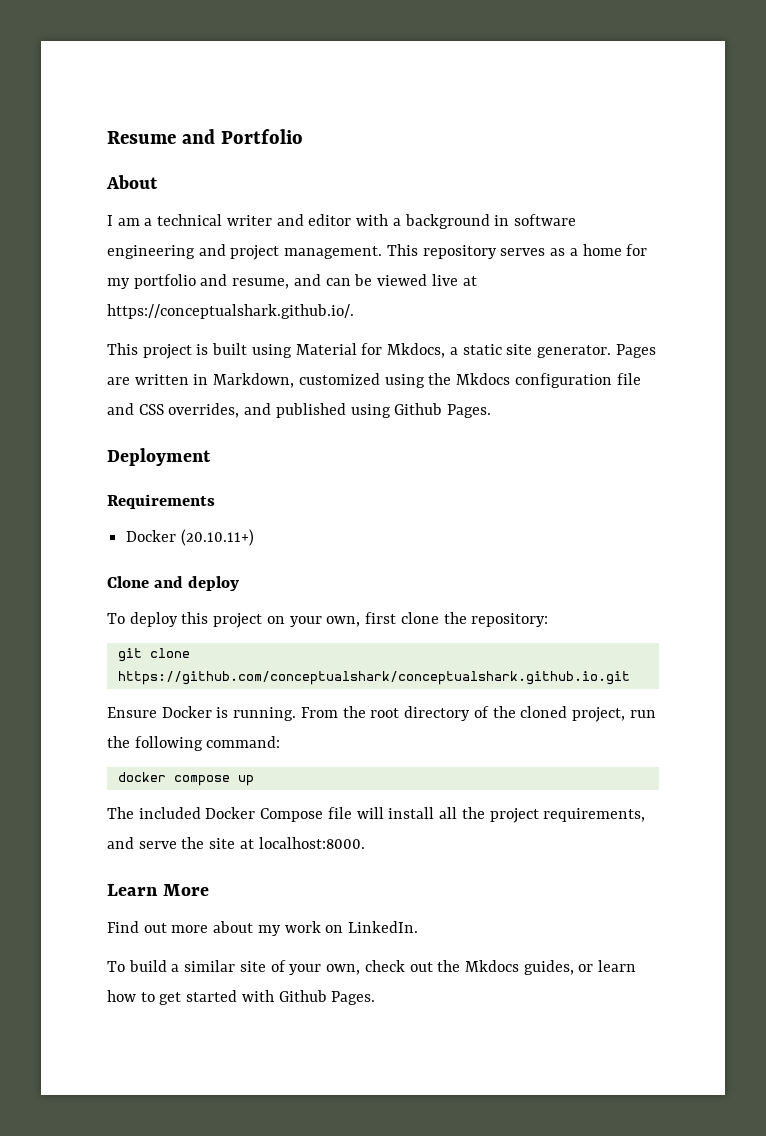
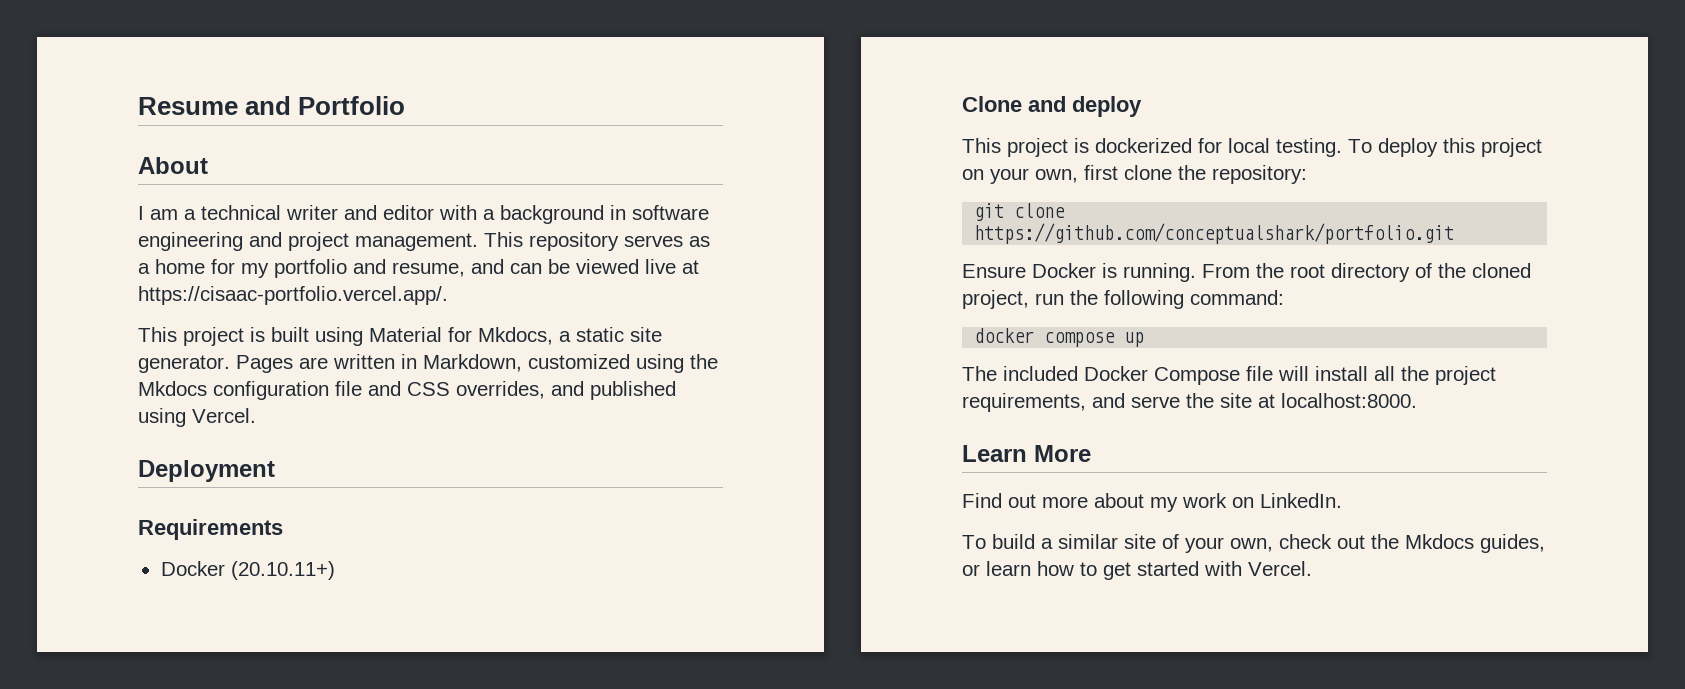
- This repository serves as a home for my portfolio and resume, and can be viewed live at https://conceptualshark.github.io/.
+ This repository serves as a home for my portfolio and resume, and can be viewed live at https://cisaac-portfolio.vercel.app/.
- Pages are written in Markdown, customized using the Mkdocs configuration file and CSS overrides, and published using Github Pages.
+ Pages are written in Markdown, customized using the Mkdocs configuration file and CSS overrides, and published using Vercel.
+ This project is dockerized for local testing.
- git clone https://github.com/conceptualshark/conceptualshark.github.io.git
+ git clone https://github.com/conceptualshark/portfolio.git
- To build a similar site of your own, check out the Mkdocs guides, or learn how to get started with Github Pages.
+ To build a similar site of your own, check out the Mkdocs guides, or learn how to get started with Vercel.

